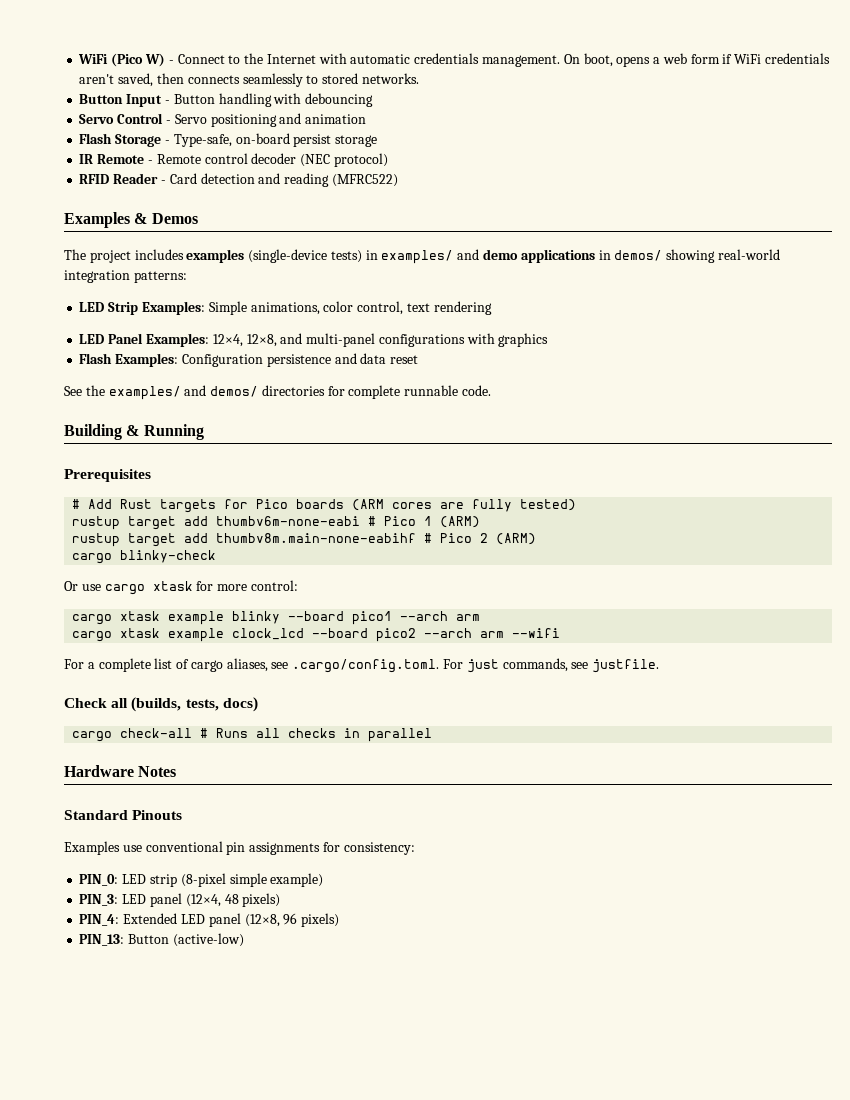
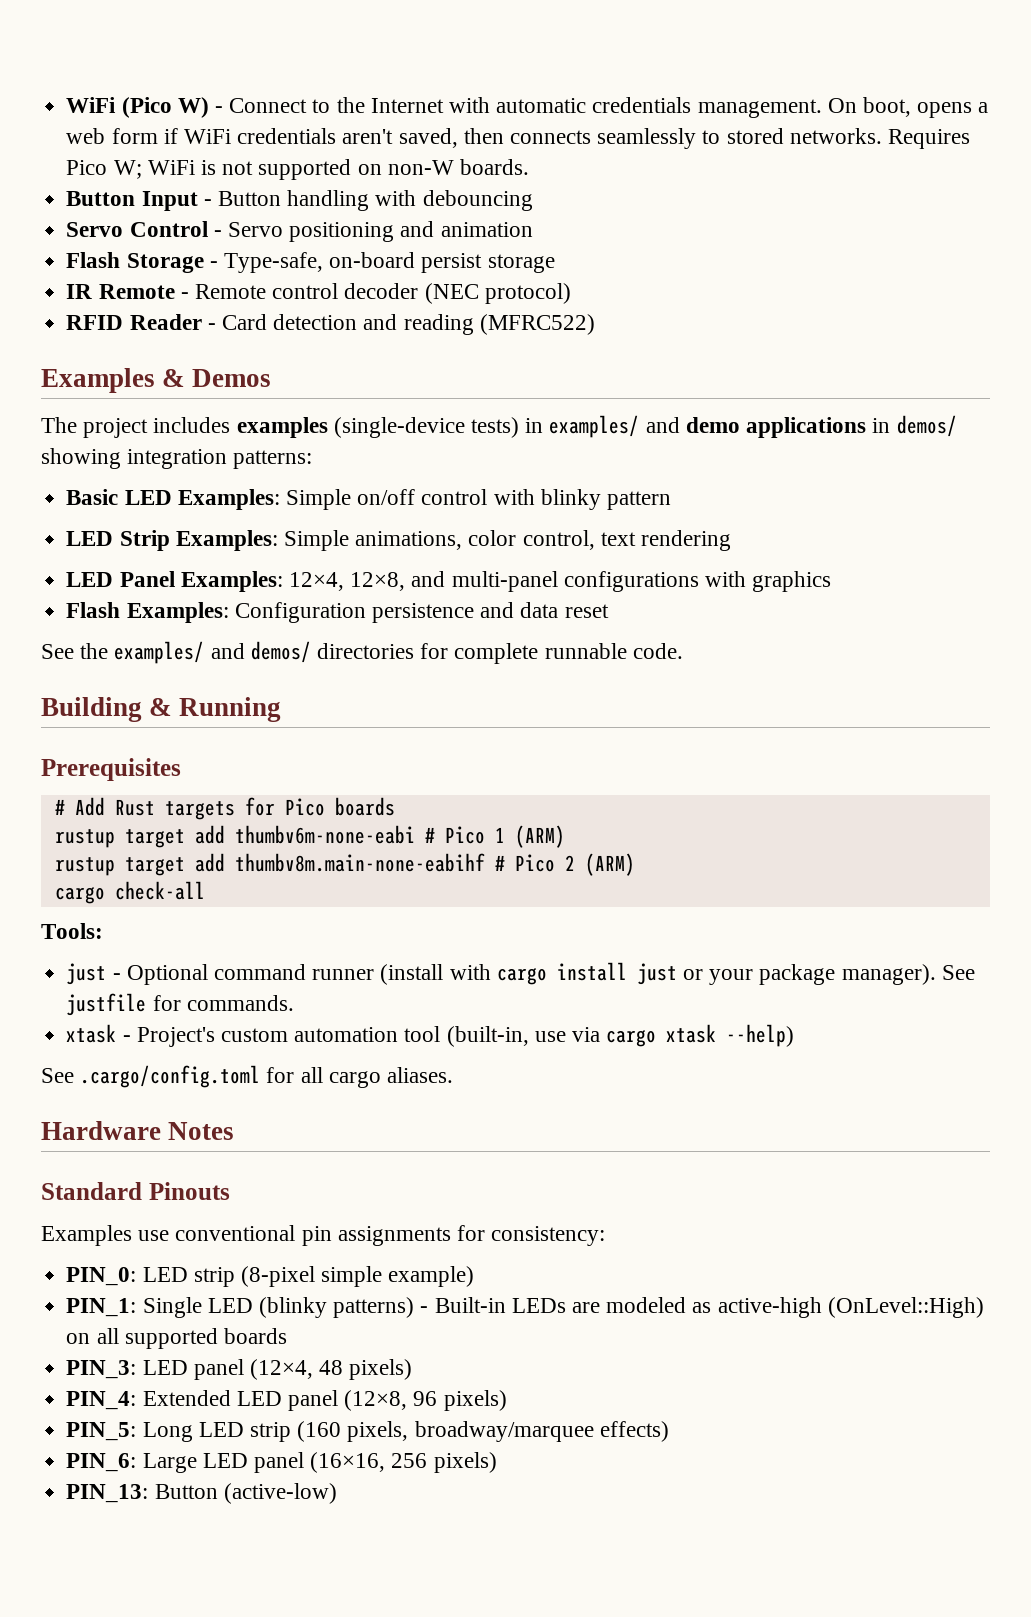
+ Requires Pico W; WiFi is not supported on non-W boards.
- The project includes examples (single-device tests) in examples/ and demo applications in demos/ showing real-world integration patterns:
+ The project includes examples (single-device tests) in examples/ and demo applications in demos/ showing integration patterns:
+ Basic LED Examples: Simple on/off control with blinky pattern
- # Add Rust targets for Pico boards (ARM cores are fully tested)
+ # Add Rust targets for Pico boards
- cargo blinky-check
- Or use cargo xtask for more control:
- cargo xtask example blinky --board pico1 --arch arm
- cargo xtask example clock_lcd --board pico2 --arch arm --wifi
- For a complete list of cargo aliases, see .cargo/config.toml. For just commands, see justfile.
- Check all (builds, tests, docs)
- cargo check-all # Runs all checks in parallel
+ cargo check-all
+ Tools:
+ just - Optional command runner (install with cargo install just or your package manager). See justfile for commands.
+ xtask - Project's custom automation tool (built-in, use via cargo xtask --help)
+ See .cargo/config.toml for all cargo aliases.
+ PIN_1: Single LED (blinky patterns) - Built-in LEDs are modeled as active-high (OnLevel::High) on all supported boards
+ PIN_5: Long LED strip (160 pixels, broadway/marquee effects)
+ PIN_6: Large LED panel (16×16, 256 pixels)

